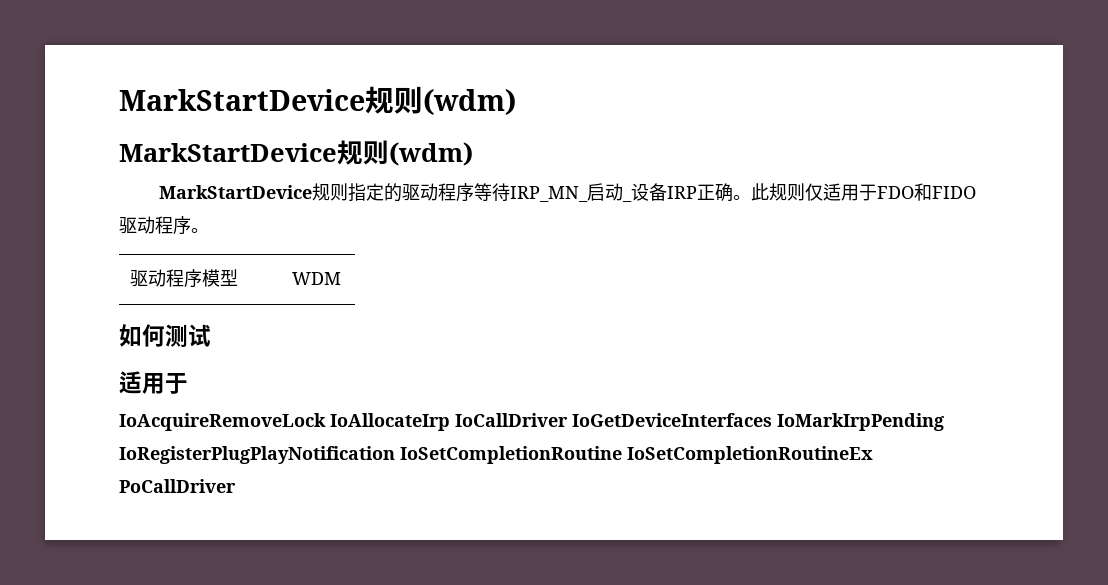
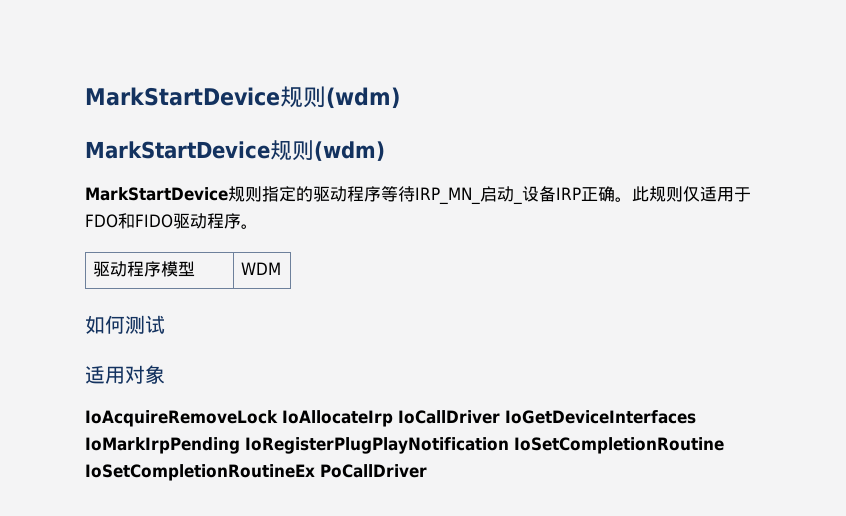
  如何测试
- 适用于
+ 适用对象

